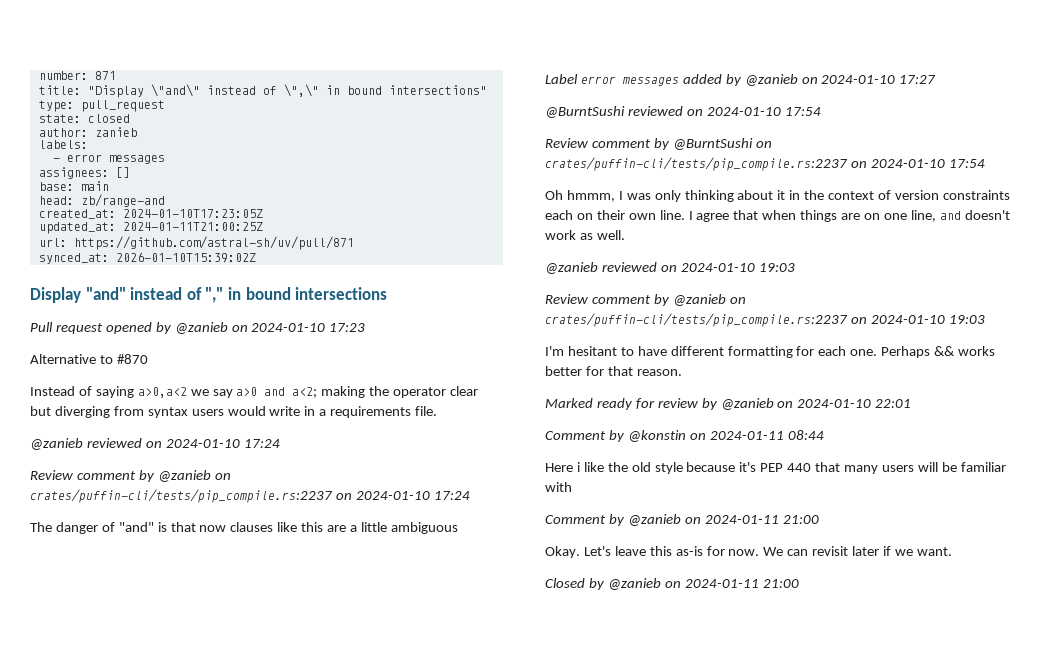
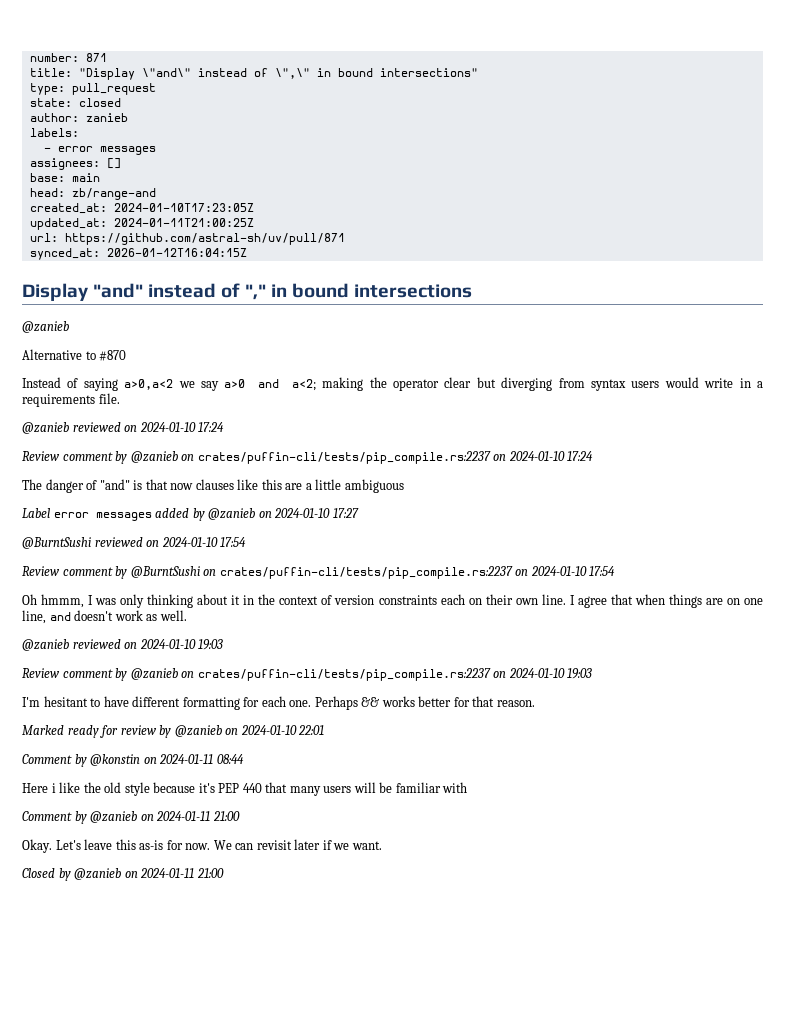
- synced_at: 2026-01-10T15:39:02Z
+ synced_at: 2026-01-12T16:04:15Z
  Display "and" instead of "," in bound intersections
- Pull request opened by @zanieb on 2024-01-10 17:23
+ @zanieb

